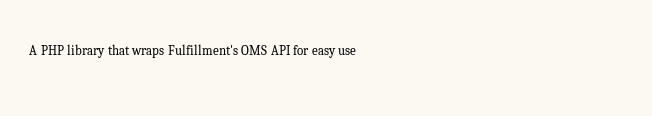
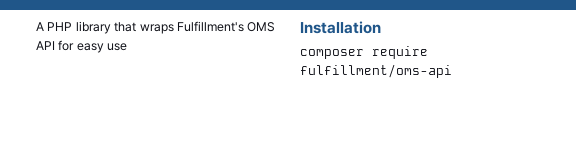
+ Installation
+ composer require fulfillment/oms-api

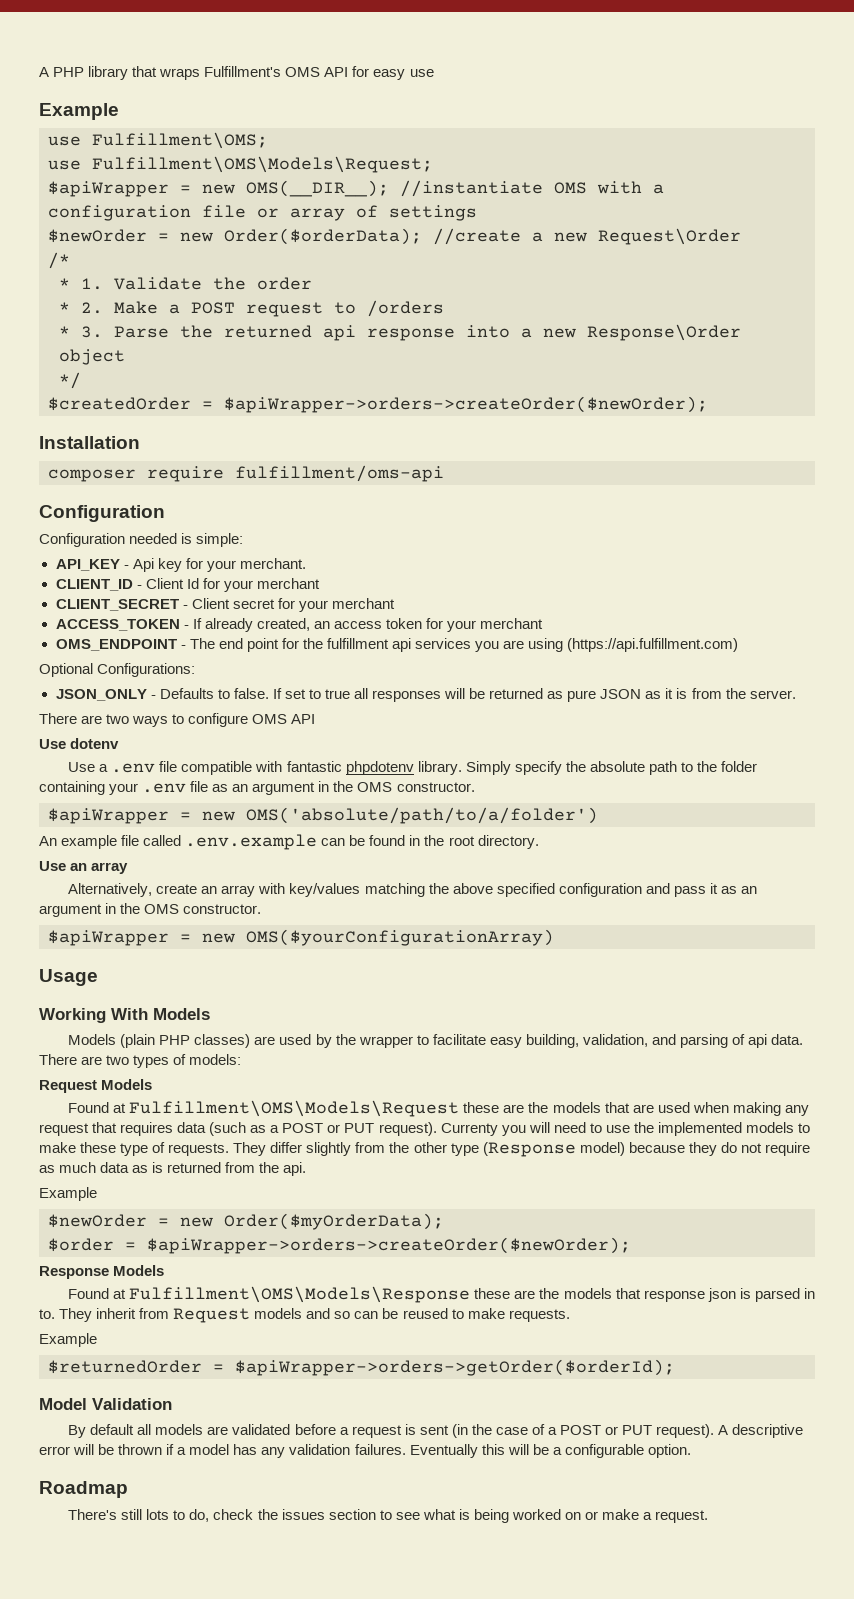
  A PHP library that wraps Fulfillment's OMS API for easy use
+ Example
+ use Fulfillment\OMS;
+ use Fulfillment\OMS\Models\Request;
+ $apiWrapper = new OMS(__DIR__); //instantiate OMS with a configuration file or array of settings
+ $newOrder = new Order($orderData); //create a new Request\Order
+ /*
+ * 1. Validate the order
+ * 2. Make a POST request to /orders
+ * 3. Parse the returned api response into a new Response\Order object
+ */
+ $createdOrder = $apiWrapper->orders->createOrder($newOrder);
  Installation
  composer require fulfillment/oms-api
+ Configuration
+ Configuration needed is simple:
+ API_KEY - Api key for your merchant.
+ CLIENT_ID - Client Id for your merchant
+ CLIENT_SECRET - Client secret for your merchant
+ ACCESS_TOKEN - If already created, an access token for your merchant
+ OMS_ENDPOINT - The end point for the fulfillment api services you are using (https://api.fulfillment.com)
+ Optional Configurations:
+ JSON_ONLY - Defaults to false. If set to true all responses will be returned as pure JSON as it is from the server.
+ There are two ways to configure OMS API
+ Use dotenv
+ Use a .env file compatible with fantastic phpdotenv library. Simply specify the absolute path to the folder containing your .env file as an argument in the OMS constructor.
+ $apiWrapper = new OMS('absolute/path/to/a/folder')
+ An example file called .env.example can be found in the root directory.
+ Use an array
+ Alternatively, create an array with key/values matching the above specified configuration and pass it as an argument in the OMS constructor.
+ $apiWrapper = new OMS($yourConfigurationArray)
+ Usage
+ Working With Models
+ Models (plain PHP classes) are used by the wrapper to facilitate easy building, validation, and parsing of api data. There are two types of models:
+ Request Models
+ Found at Fulfillment\OMS\Models\Request these are the models that are used when making any request that requires data (such as a POST or PUT request). Currenty you will need to use the implemented models to make these type of requests. They differ slightly from the other type (Response model) because they do not require as much data as is returned from the api.
+ Example
+ $newOrder = new Order($myOrderData);
+ $order = $apiWrapper->orders->createOrder($newOrder);
+ Response Models
+ Found at Fulfillment\OMS\Models\Response these are the models that response json is parsed in to. They inherit from Request models and so can be reused to make requests.
+ Example
+ $returnedOrder = $apiWrapper->orders->getOrder($orderId);
+ Model Validation
+ By default all models are validated before a request is sent (in the case of a POST or PUT request). A descriptive error will be thrown if a model has any validation failures. Eventually this will be a configurable option.
+ Roadmap
+ There's still lots to do, check the issues section to see what is being worked on or make a request.

